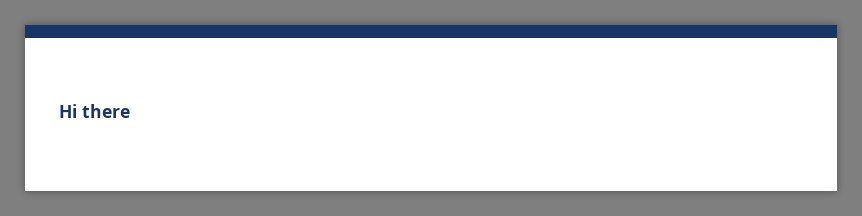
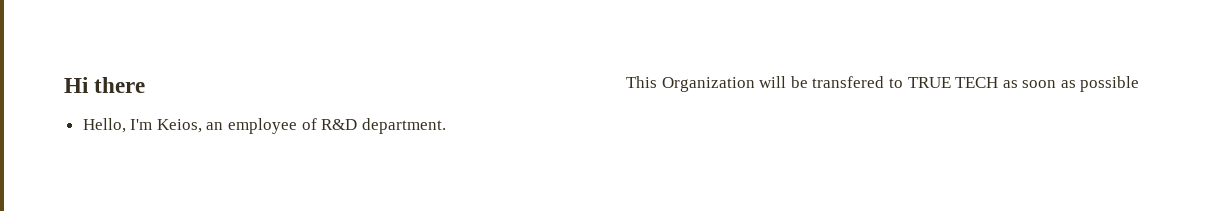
+ Hello, I'm Keios, an employee of R&D department.
+ This Organization will be transfered to TRUE TECH as soon as possible

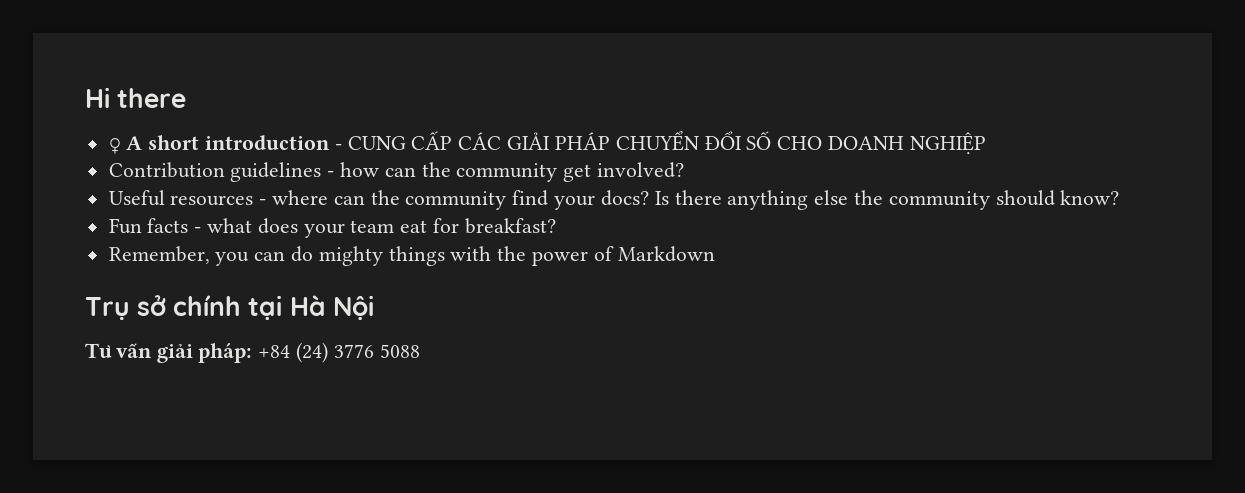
- Hello, I'm Keios, an employee of R&D department.
- This Organization will be transfered to TRUE TECH as soon as possible
+ ♀ A short introduction - CUNG CẤP CÁC GIẢI PHÁP CHUYỂN ĐỔI SỐ CHO DOANH NGHIỆP
+ Contribution guidelines - how can the community get involved?
+ Useful resources - where can the community find your docs? Is there anything else the community should know?
+ Fun facts - what does your team eat for breakfast?
+ Remember, you can do mighty things with the power of Markdown
+ Trụ sở chính tại Hà Nội
+ Tư vấn giải pháp: +84 (24) 3776 5088

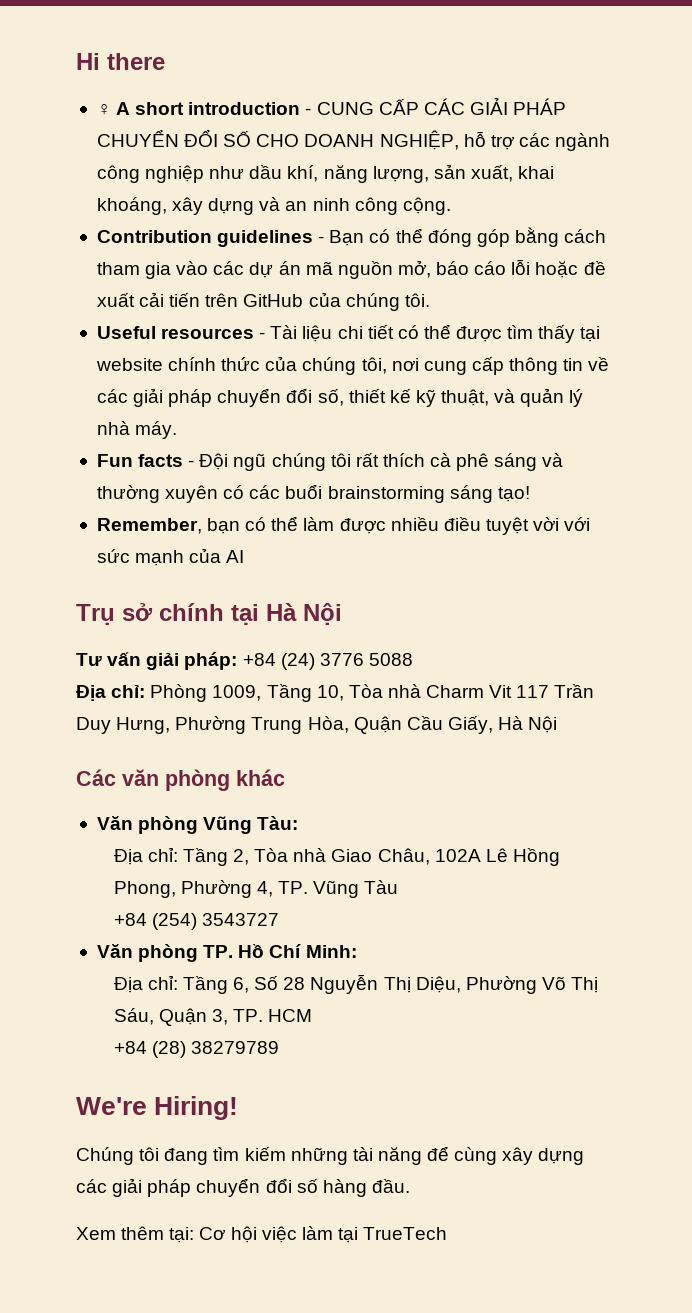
- ♀ A short introduction - CUNG CẤP CÁC GIẢI PHÁP CHUYỂN ĐỔI SỐ CHO DOANH NGHIỆP
- Contribution guidelines - how can the community get involved?
- Useful resources - where can the community find your docs? Is there anything else the community should know?
- Fun facts - what does your team eat for breakfast?
- Remember, you can do mighty things with the power of Markdown
+ ♀ A short introduction - CUNG CẤP CÁC GIẢI PHÁP CHUYỂN ĐỔI SỐ CHO DOANH NGHIỆP, hỗ trợ các ngành công nghiệp như dầu khí, năng lượng, sản xuất, khai khoáng, xây dựng và an ninh công cộng.
+ Contribution guidelines - Bạn có thể đóng góp bằng cách tham gia vào các dự án mã nguồn mở, báo cáo lỗi hoặc đề xuất cải tiến trên GitHub của chúng tôi.
+ Useful resources - Tài liệu chi tiết có thể được tìm thấy tại website chính thức của chúng tôi, nơi cung cấp thông tin về các giải pháp chuyển đổi số, thiết kế kỹ thuật, và quản lý nhà máy.
+ Fun facts - Đội ngũ chúng tôi rất thích cà phê sáng và thường xuyên có các buổi brainstorming sáng tạo!
+ Remember, bạn có thể làm được nhiều điều tuyệt vời với sức mạnh của AI
+ Địa chỉ: Phòng 1009, Tầng 10, Tòa nhà Charm Vit 117 Trần Duy Hưng, Phường Trung Hòa, Quận Cầu Giấy, Hà Nội
+ Các văn phòng khác
+ Văn phòng Vũng Tàu:
+ Địa chỉ: Tầng 2, Tòa nhà Giao Châu, 102A Lê Hồng Phong, Phường 4, TP. Vũng Tàu
+ +84 (254) 3543727
+ Văn phòng TP. Hồ Chí Minh:
+ Địa chỉ: Tầng 6, Số 28 Nguyễn Thị Diệu, Phường Võ Thị Sáu, Quận 3, TP. HCM
+ +84 (28) 38279789
+ We're Hiring!
+ Chúng tôi đang tìm kiếm những tài năng để cùng xây dựng các giải pháp chuyển đổi số hàng đầu.
+ Xem thêm tại: Cơ hội việc làm tại TrueTech

